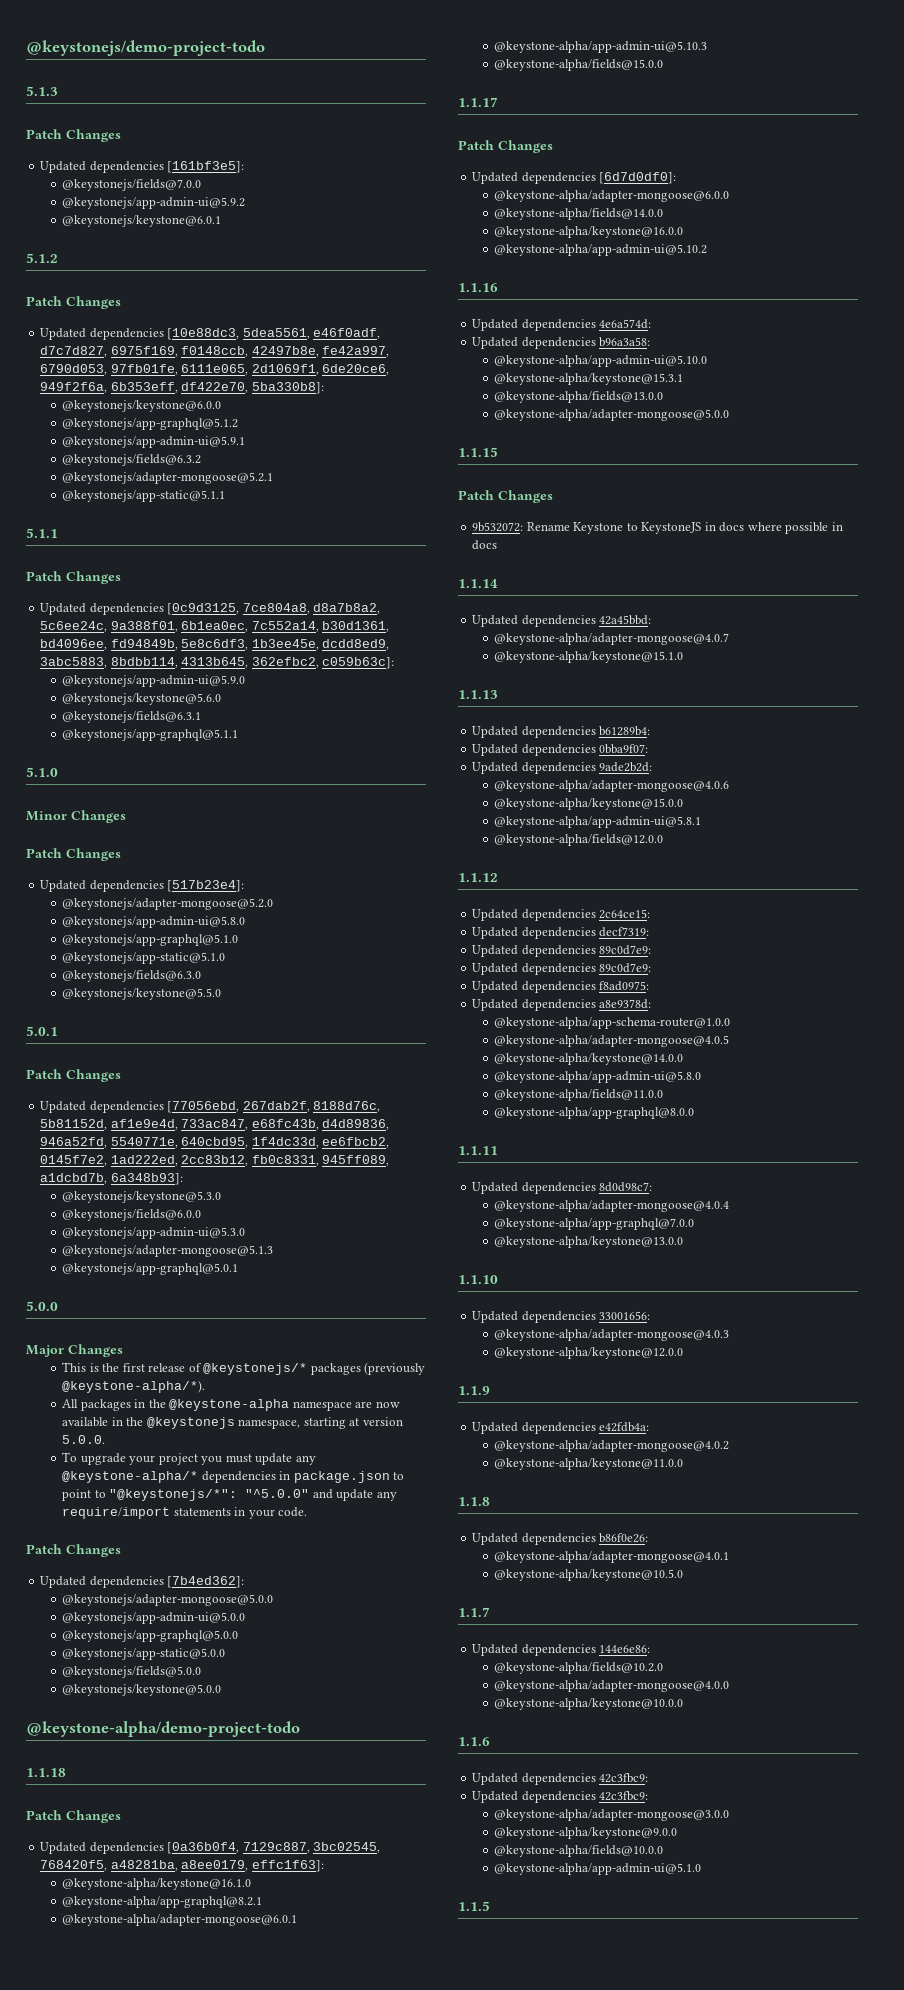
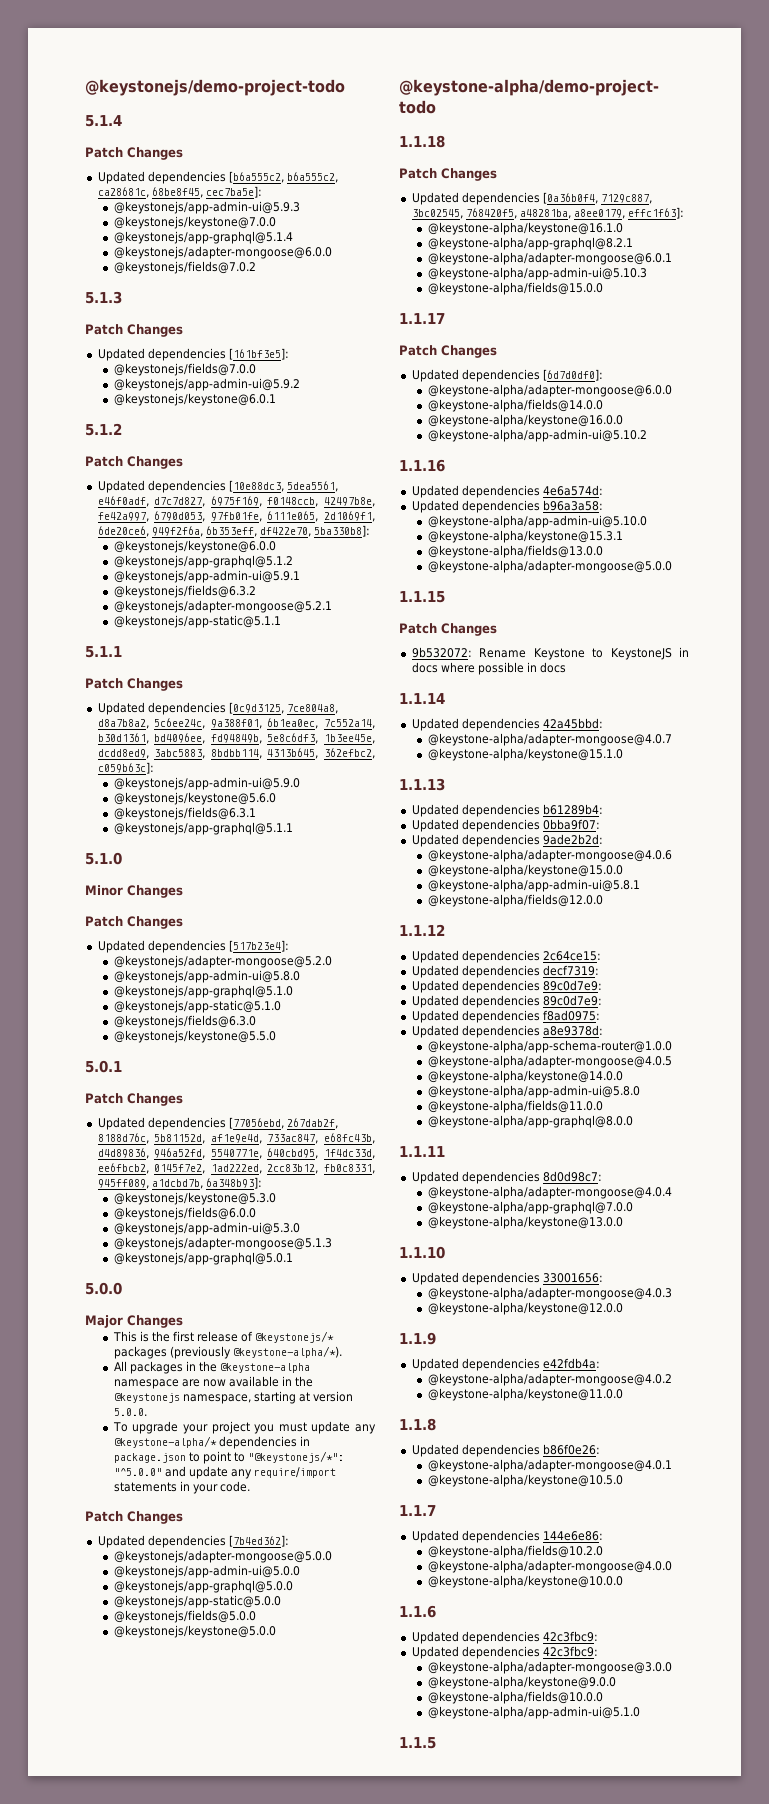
+ 5.1.4
+ Patch Changes
+ Updated dependencies [b6a555c2, b6a555c2, ca28681c, 68be8f45, cec7ba5e]:
+ @keystonejs/app-admin-ui@5.9.3
+ @keystonejs/keystone@7.0.0
+ @keystonejs/app-graphql@5.1.4
+ @keystonejs/adapter-mongoose@6.0.0
+ @keystonejs/fields@7.0.2

